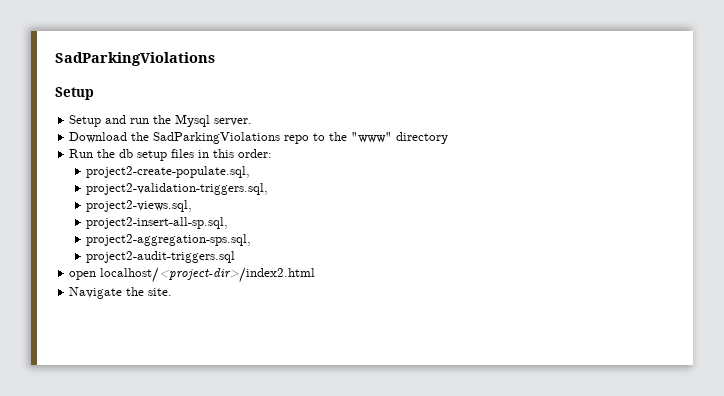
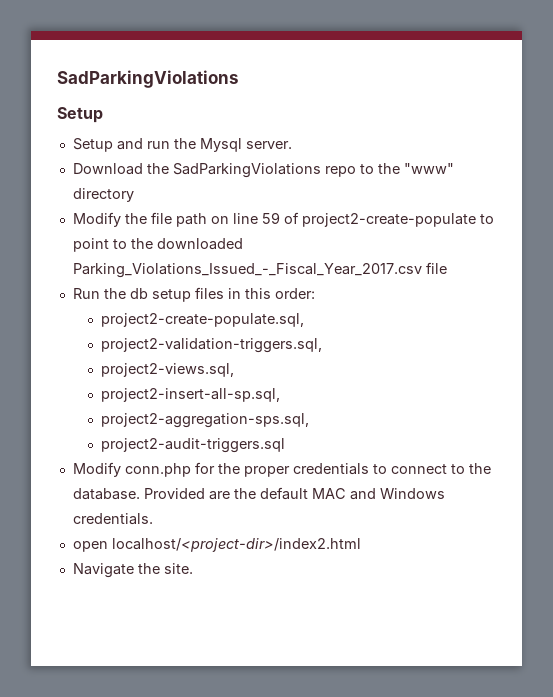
+ Modify the file path on line 59 of project2-create-populate to point to the downloaded Parking_Violations_Issued_-_Fiscal_Year_2017.csv file
+ Modify conn.php for the proper credentials to connect to the database. Provided are the default MAC and Windows credentials.

